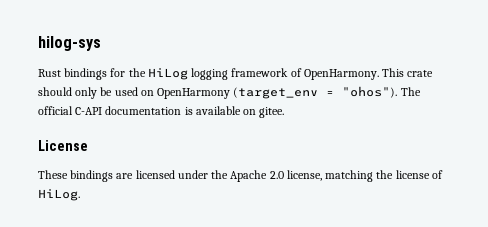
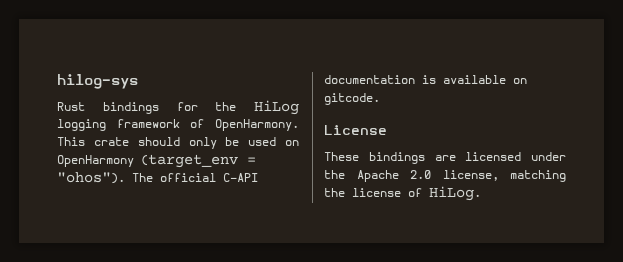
- The official C-API documentation is available on gitee.
+ The official C-API documentation is available on gitcode.

